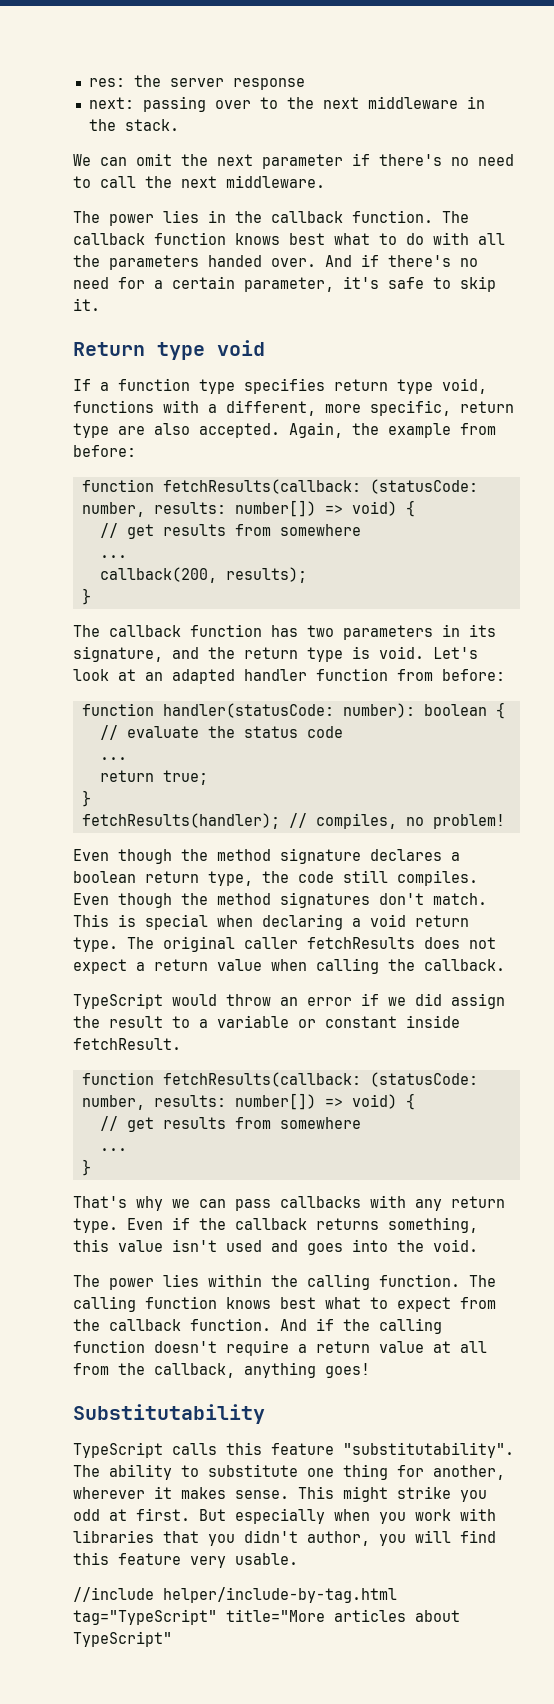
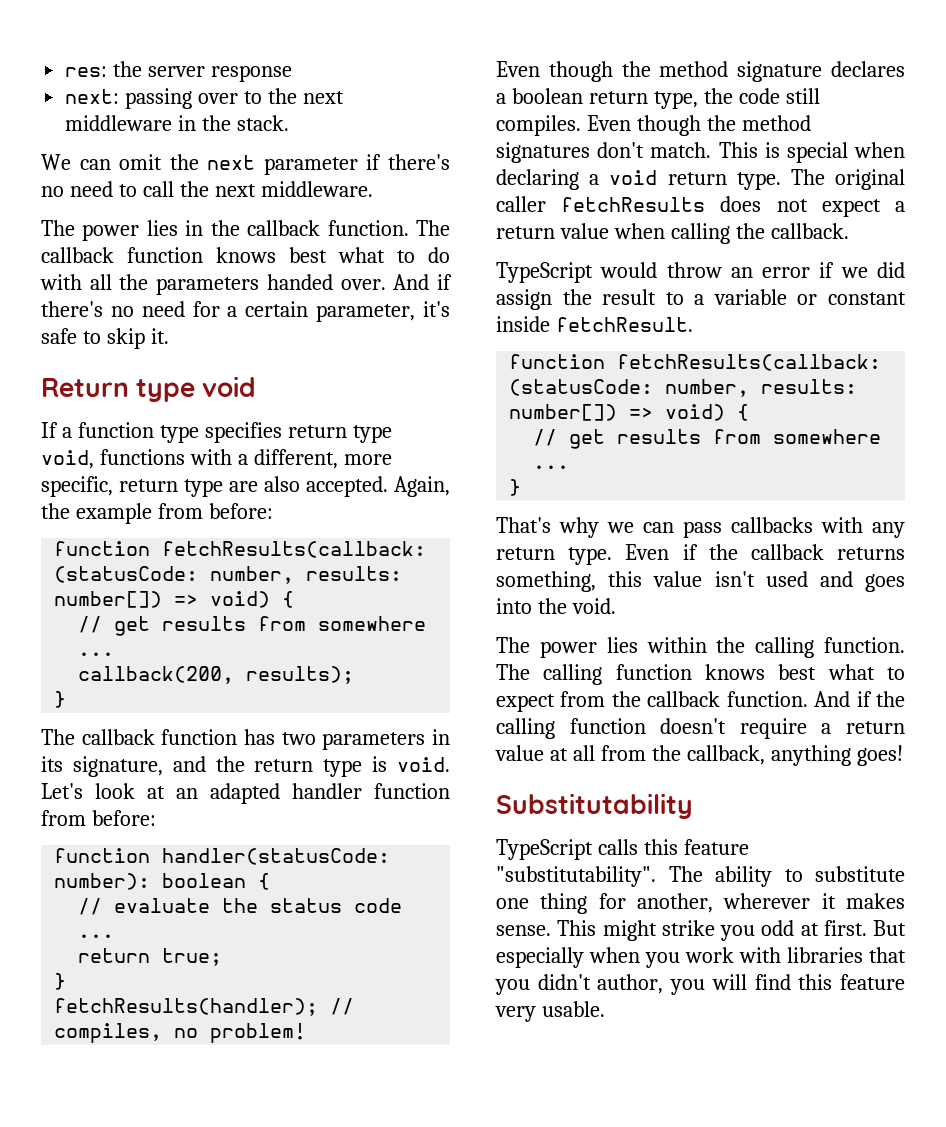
- //include helper/include-by-tag.html tag="TypeScript" title="More articles about TypeScript"

